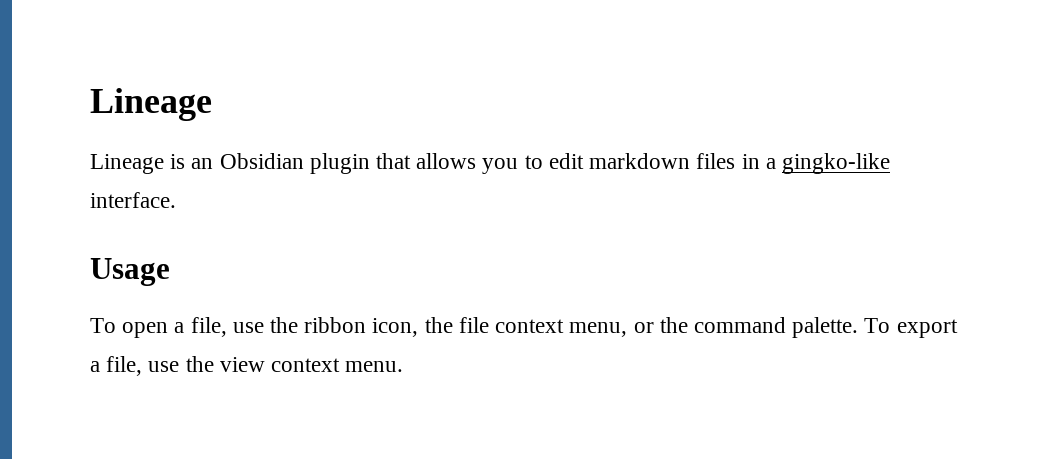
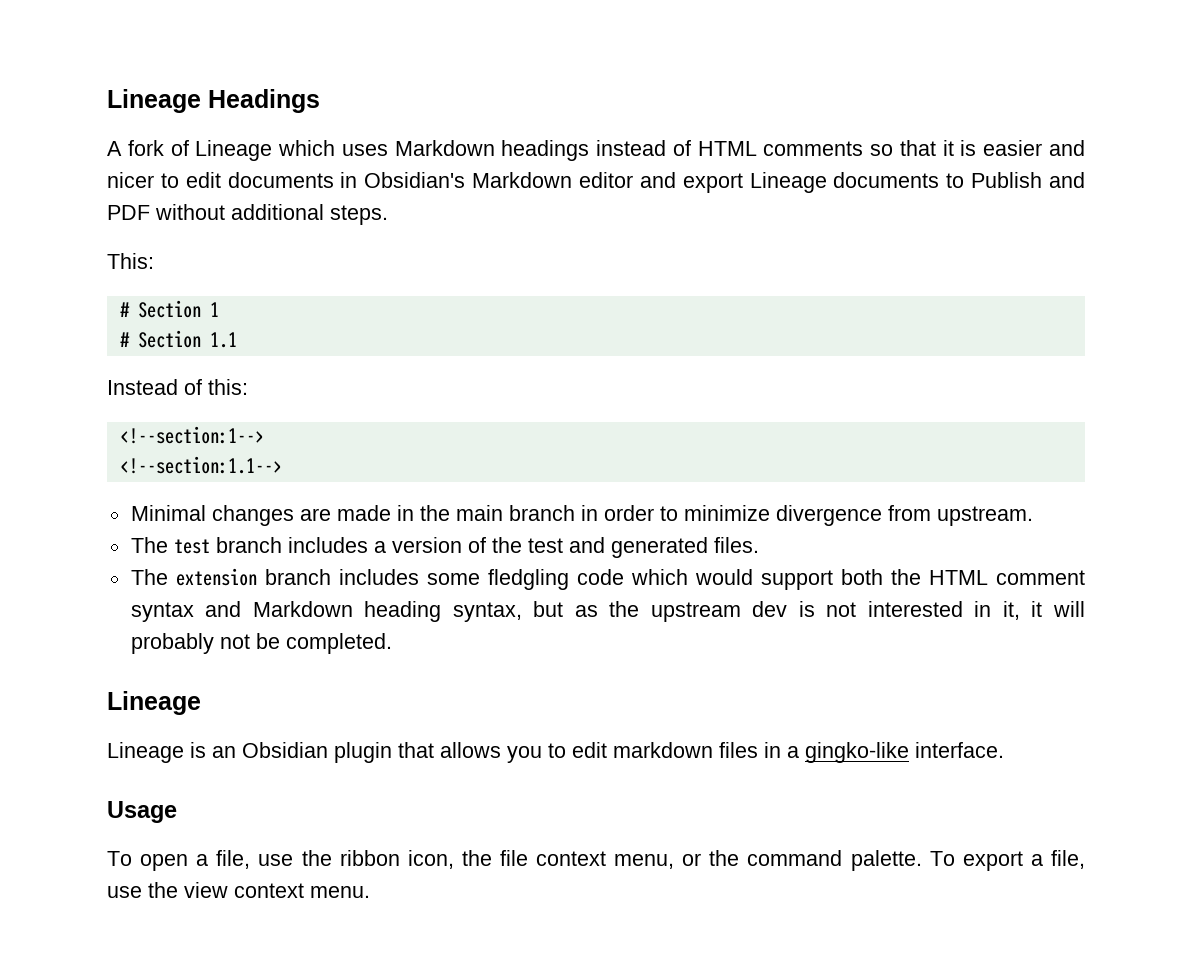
+ Lineage Headings
+ A fork of Lineage which uses Markdown headings instead of HTML comments so that it is easier and nicer to edit documents in Obsidian's Markdown editor and export Lineage documents to Publish and PDF without additional steps.
+ This:
+ # Section 1
+ # Section 1.1
+ Instead of this:
+ <!--section:1-->
+ <!--section:1.1-->
+ Minimal changes are made in the main branch in order to minimize divergence from upstream.
+ The test branch includes a version of the test and generated files.
+ The extension branch includes some fledgling code which would support both the HTML comment syntax and Markdown heading syntax, but as the upstream dev is not interested in it, it will probably not be completed.

